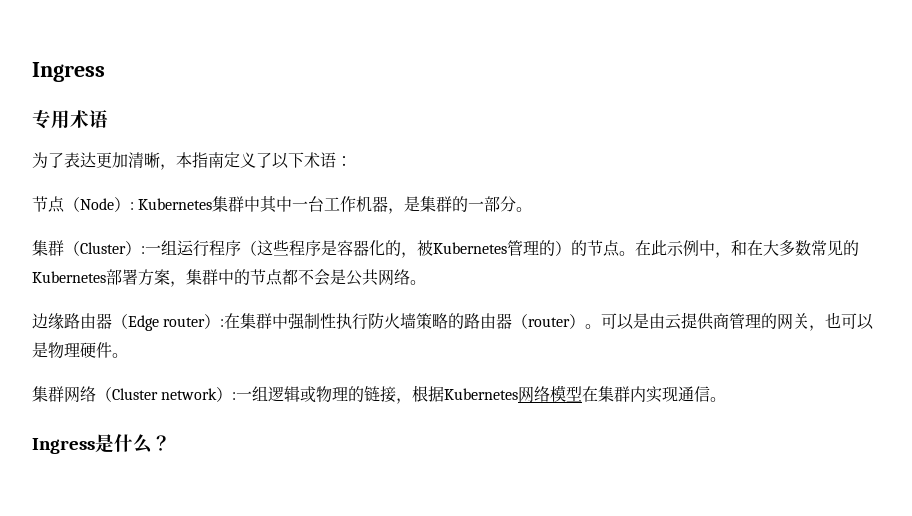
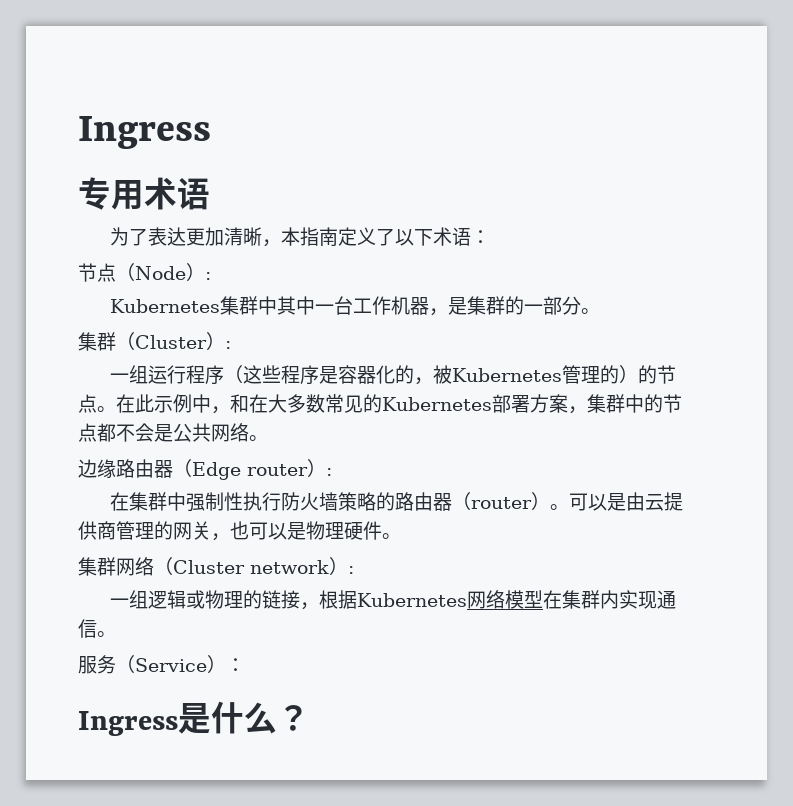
- 节点（Node）: Kubernetes集群中其中一台工作机器，是集群的一部分。
+ 节点（Node）:
+ Kubernetes集群中其中一台工作机器，是集群的一部分。
- 集群（Cluster）:一组运行程序（这些程序是容器化的，被Kubernetes管理的）的节点。
+ 集群（Cluster）:
+ 一组运行程序（这些程序是容器化的，被Kubernetes管理的）的节点。
- 边缘路由器（Edge router）:在集群中强制性执行防火墙策略的路由器（router）。
+ 边缘路由器（Edge router）:
+ 在集群中强制性执行防火墙策略的路由器（router）。
- 集群网络（Cluster network）:一组逻辑或物理的链接，根据Kubernetes网络模型在集群内实现通信。
+ 集群网络（Cluster network）:
+ 一组逻辑或物理的链接，根据Kubernetes网络模型在集群内实现通信。
+ 服务（Service）：

